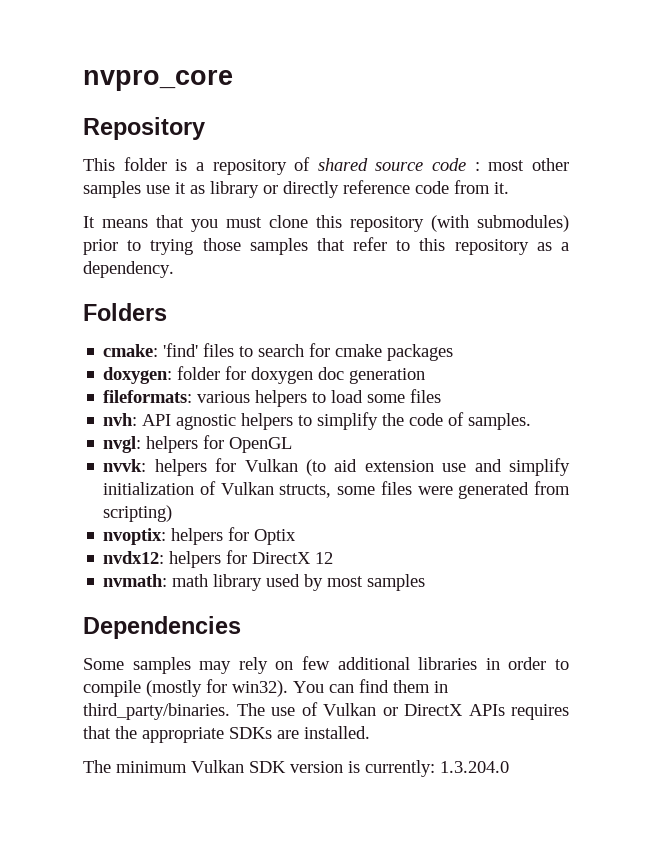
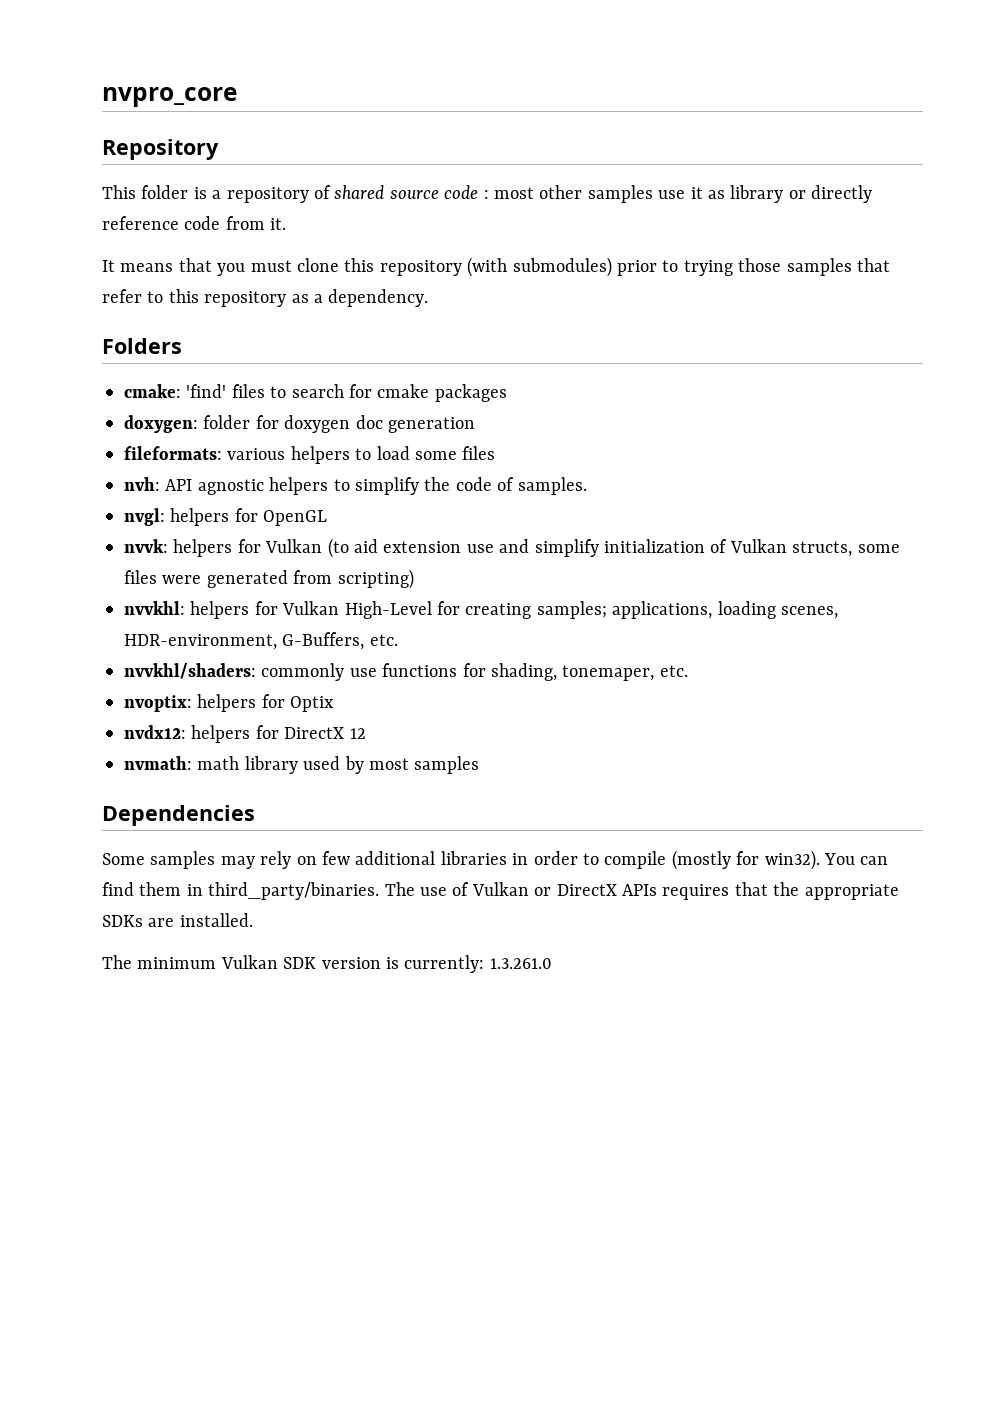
+ nvvkhl: helpers for Vulkan High-Level for creating samples; applications, loading scenes, HDR-environment, G-Buffers, etc.
+ nvvkhl/shaders: commonly use functions for shading, tonemaper, etc.
- The minimum Vulkan SDK version is currently: 1.3.204.0
+ The minimum Vulkan SDK version is currently: 1.3.261.0

